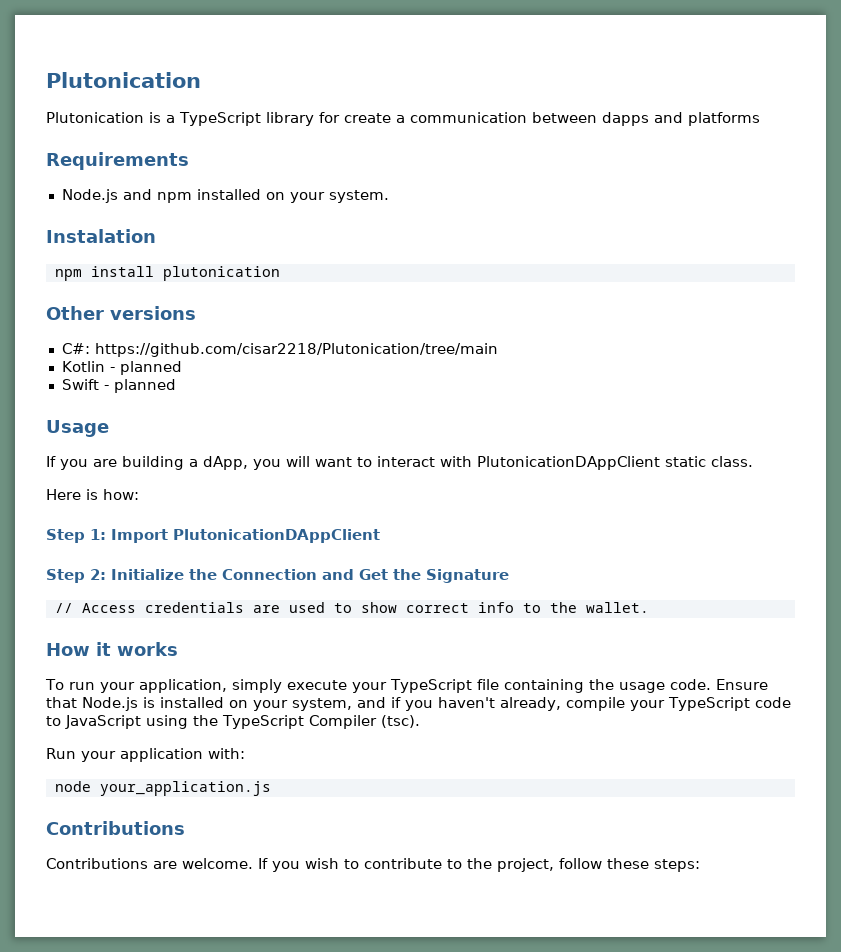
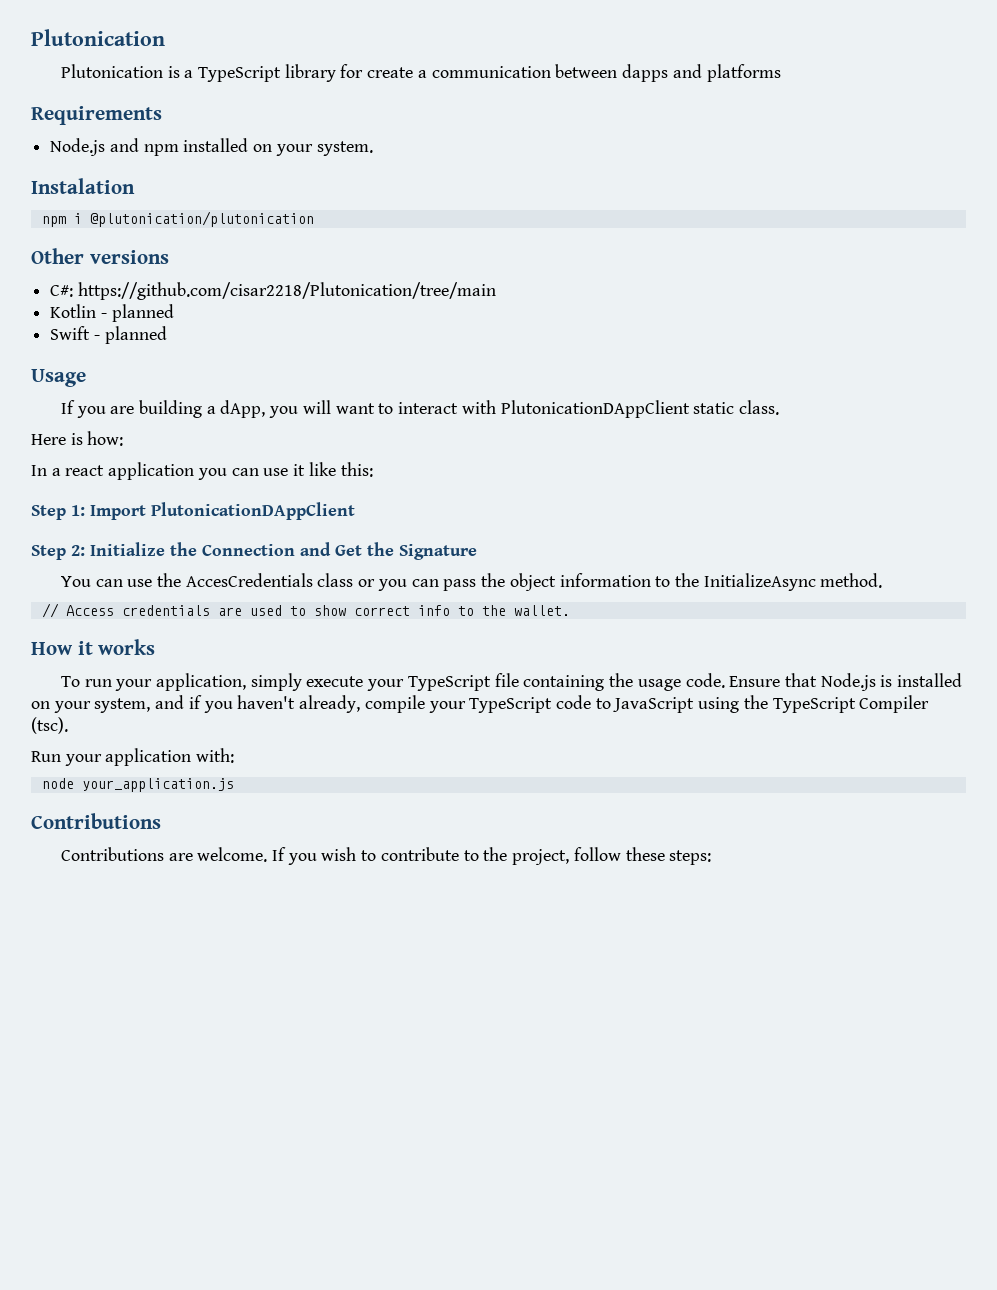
- npm install plutonication
+ npm i @plutonication/plutonication
+ In a react application you can use it like this:
+ You can use the AccesCredentials class or you can pass the object information to the InitializeAsync method.

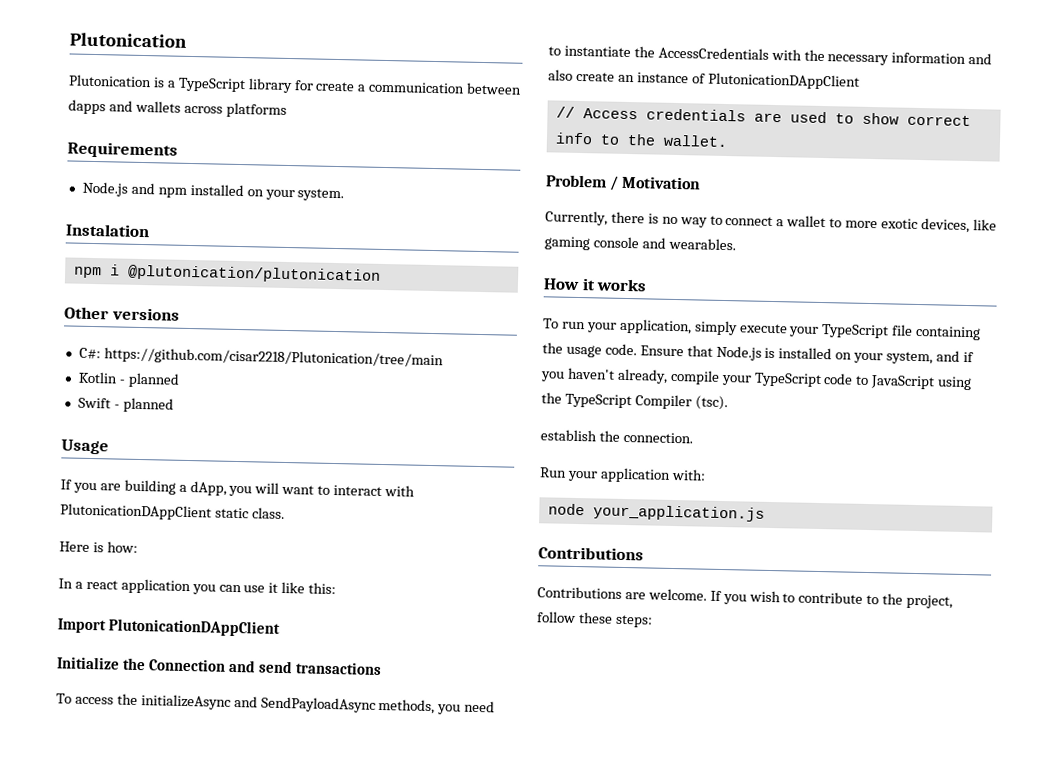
- Plutonication is a TypeScript library for create a communication between dapps and platforms
+ Plutonication is a TypeScript library for create a communication between dapps and wallets across platforms
- Step 1: Import PlutonicationDAppClient
+ Import PlutonicationDAppClient
- Step 2: Initialize the Connection and Get the Signature
- You can use the AccesCredentials class or you can pass the object information to the InitializeAsync method.
+ Initialize the Connection and send transactions
+ To access the initializeAsync and SendPayloadAsync methods, you need to instantiate the AccessCredentials with the necessary information and also create an instance of PlutonicationDAppClient
+ Problem / Motivation
+ Currently, there is no way to connect a wallet to more exotic devices, like gaming console and wearables.
+ establish the connection.

